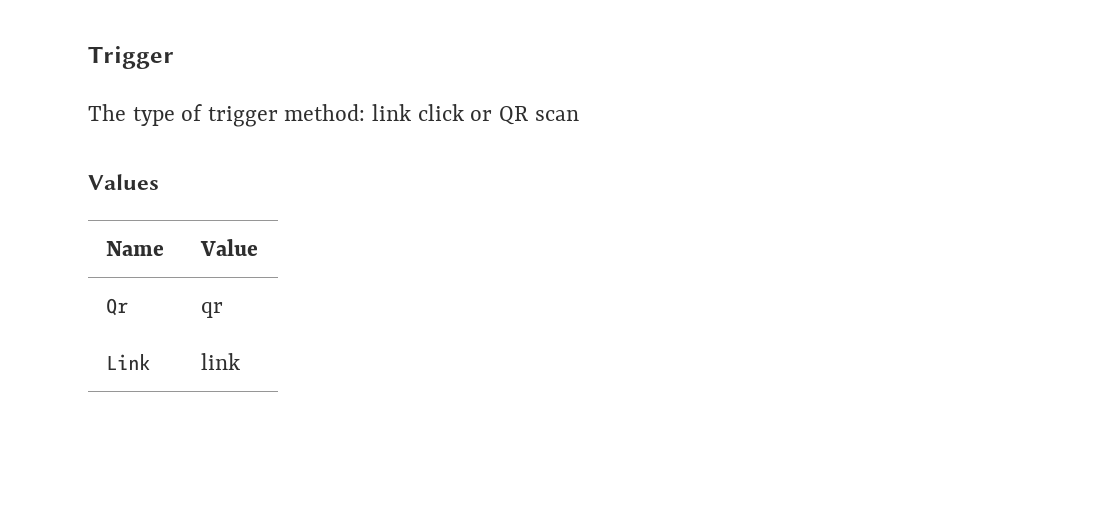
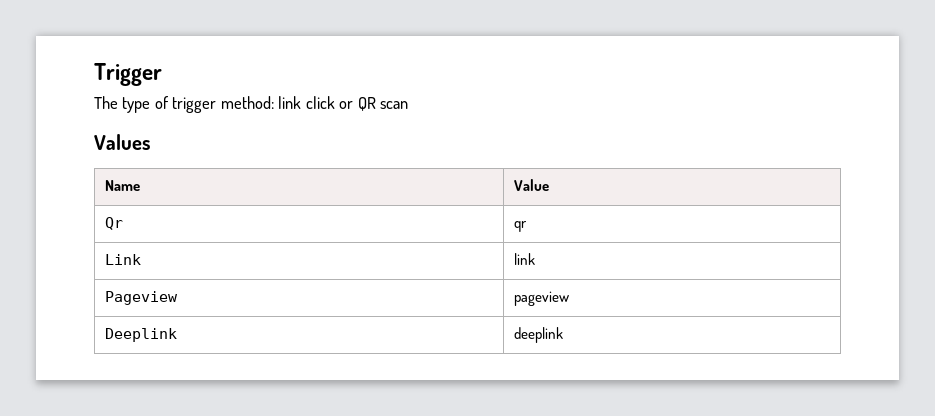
+ Pageview | pageview
+ Deeplink | deeplink

